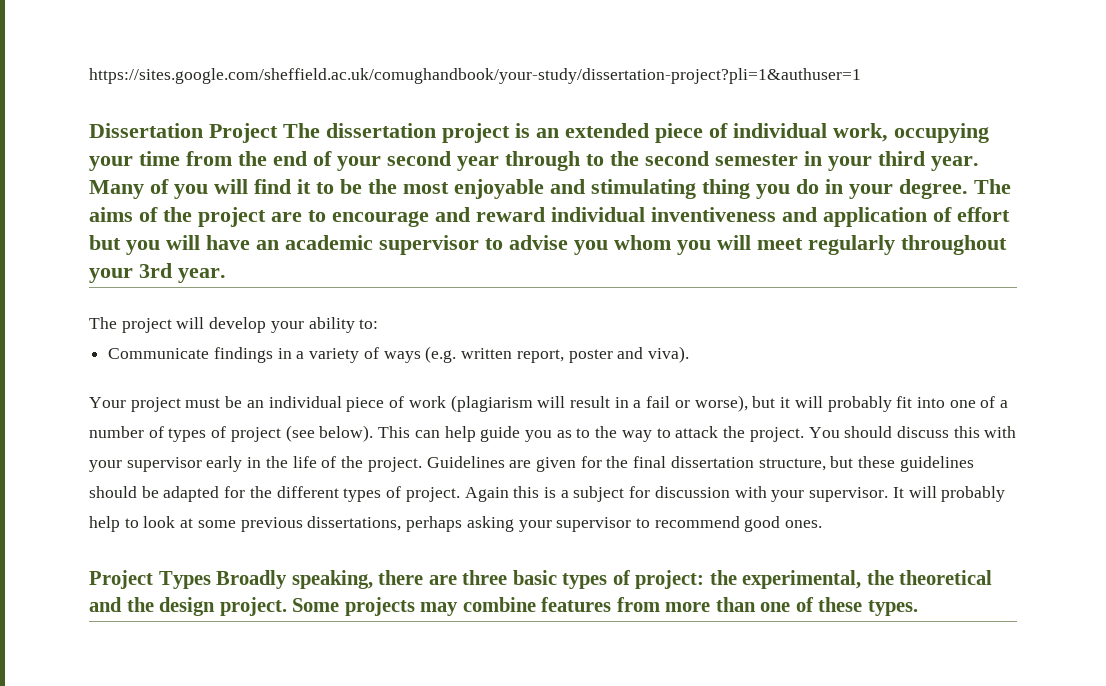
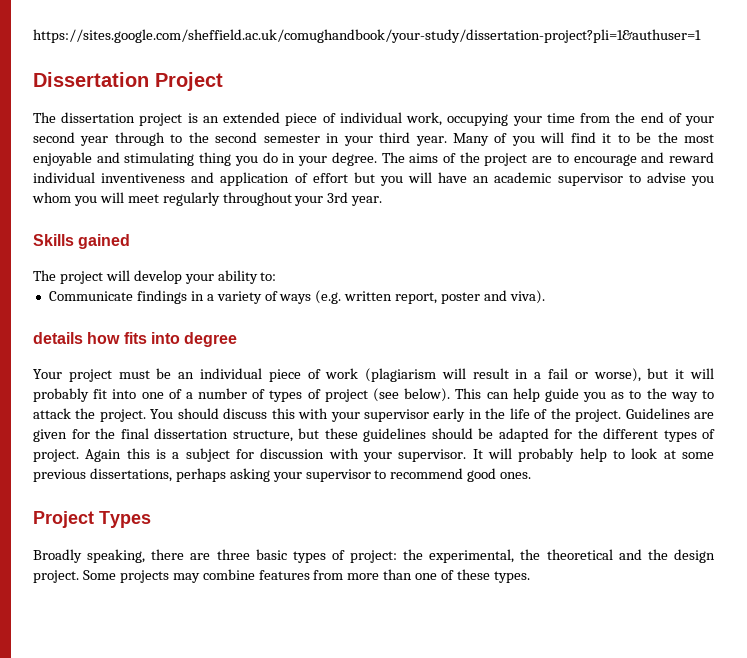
- Dissertation Project The dissertation project is an extended piece of individual work, occupying your time from the end of your second year through to the second semester in your third year.
+ Dissertation Project
+ The dissertation project is an extended piece of individual work, occupying your time from the end of your second year through to the second semester in your third year.
+ Skills gained
+ details how fits into degree
- Project Types Broadly speaking, there are three basic types of project: the experimental, the theoretical and the design project.
+ Project Types
+ Broadly speaking, there are three basic types of project: the experimental, the theoretical and the design project.

